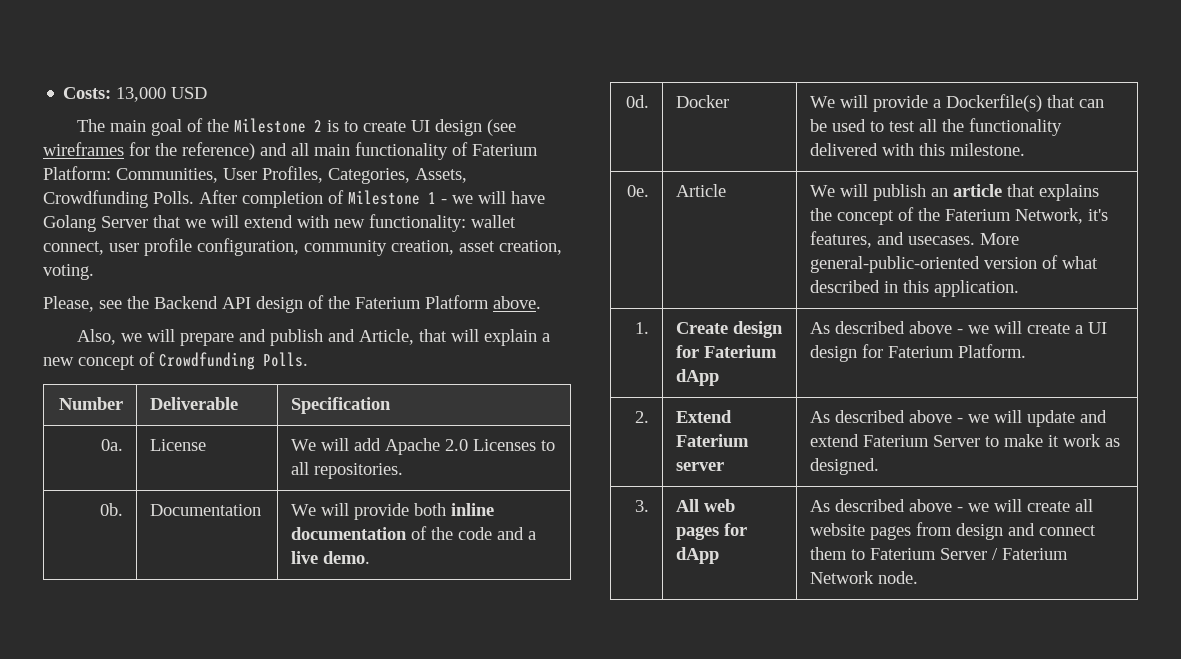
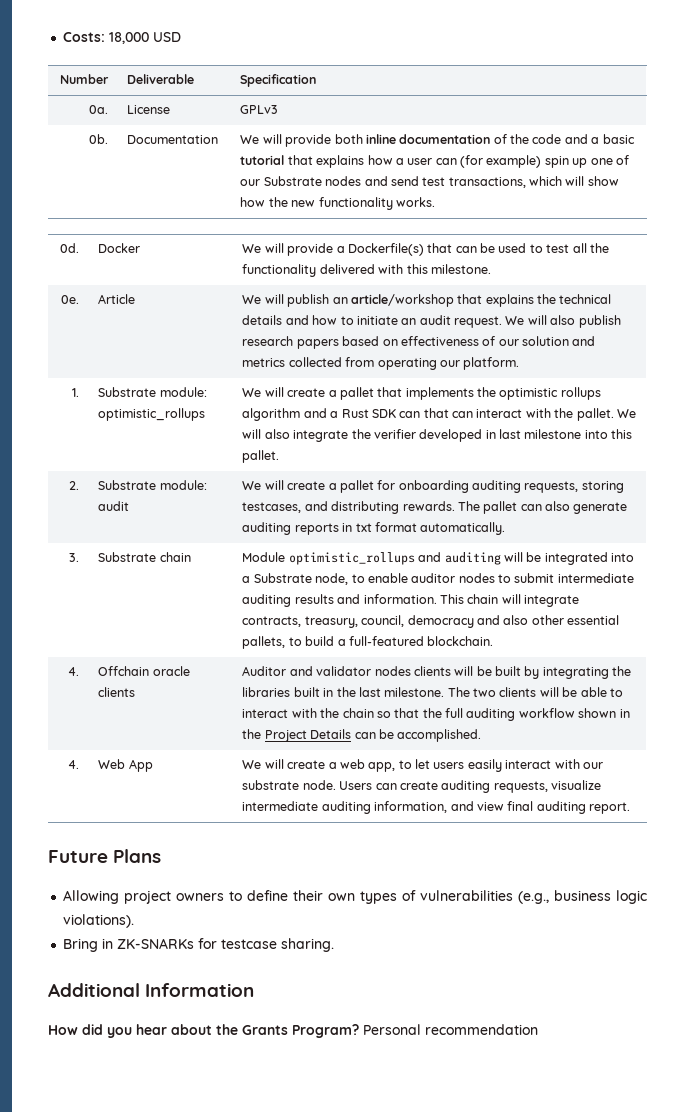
- Costs: 13,000 USD
+ Costs: 18,000 USD
- The main goal of the Milestone 2 is to create UI design (see wireframes for the reference) and all main functionality of Faterium Platform: Communities, User Profiles, Categories, Assets, Crowdfunding Polls. After completion of Milestone 1 - we will have Golang Server that we will extend with new functionality: wallet connect, user profile configuration, community creation, asset creation, voting.
- Please, see the Backend API design of the Faterium Platform above.
- Also, we will prepare and publish and Article, that will explain a new concept of Crowdfunding Polls.
- 0a. | License | We will add Apache 2.0 Licenses to all repositories.
+ 0a. | License | GPLv3
- We will provide both inline documentation of the code and a live demo.
+ We will provide both inline documentation of the code and a basic tutorial that explains how a user can (for example) spin up one of our Substrate nodes and send test transactions, which will show how the new functionality works.
- 0e. | Article | We will publish an article that explains the concept of the Faterium Network, it's features, and usecases. More general-public-oriented version of what described in this application.
- 1. | Create design for Faterium dApp | As described above - we will create a UI design for Faterium Platform.
- 2. | Extend Faterium server | As described above - we will update and extend Faterium Server to make it work as designed.
- 3. | All web pages for dApp | As described above - we will create all website pages from design and connect them to Faterium Server / Faterium Network node.
+ 0e. | Article | We will publish an article/workshop that explains the technical details and how to initiate an audit request. We will also publish research papers based on effectiveness of our solution and metrics collected from operating our platform.
+ 1. | Substrate module: optimistic_rollups | We will create a pallet that implements the optimistic rollups algorithm and a Rust SDK can that can interact with the pallet. We will also integrate the verifier developed in last milestone into this pallet.
+ 2. | Substrate module: audit | We will create a pallet for onboarding auditing requests, storing testcases, and distributing rewards. The pallet can also generate auditing reports in txt format automatically.
+ 3. | Substrate chain | Module optimistic_rollups and auditing will be integrated into a Substrate node, to enable auditor nodes to submit intermediate auditing results and information. This chain will integrate contracts, treasury, council, democracy and also other essential pallets, to build a full-featured blockchain.
+ 4. | Offchain oracle clients | Auditor and validator nodes clients will be built by integrating the libraries built in the last milestone. The two clients will be able to interact with the chain so that the full auditing workflow shown in the Project Details can be accomplished.
+ 4. | Web App | We will create a web app, to let users easily interact with our substrate node. Users can create auditing requests, visualize intermediate auditing information, and view final auditing report.
+ Future Plans
+ Allowing project owners to define their own types of vulnerabilities (e.g., business logic violations).
+ Bring in ZK-SNARKs for testcase sharing.
+ Additional Information
+ How did you hear about the Grants Program? Personal recommendation

